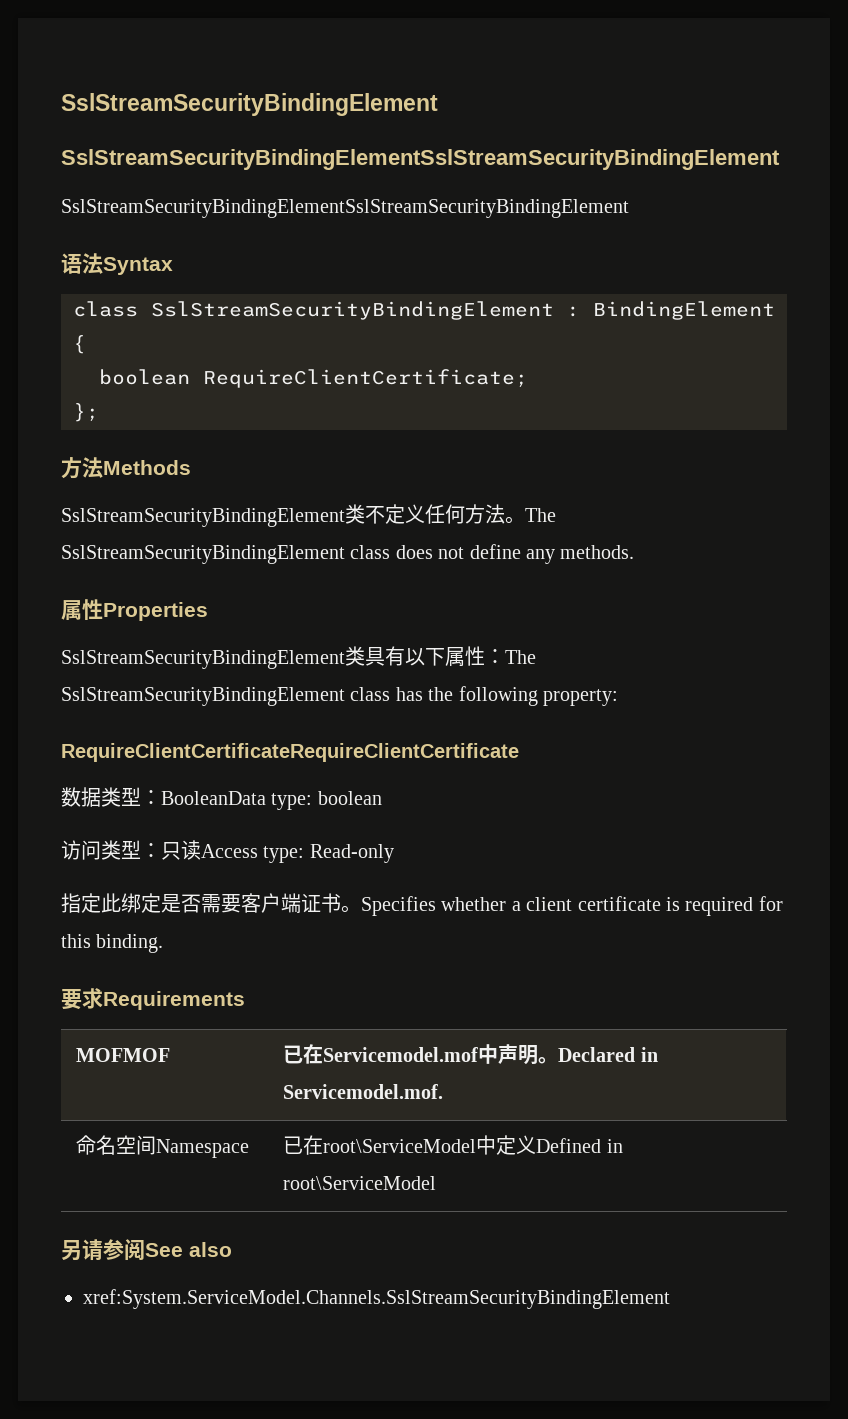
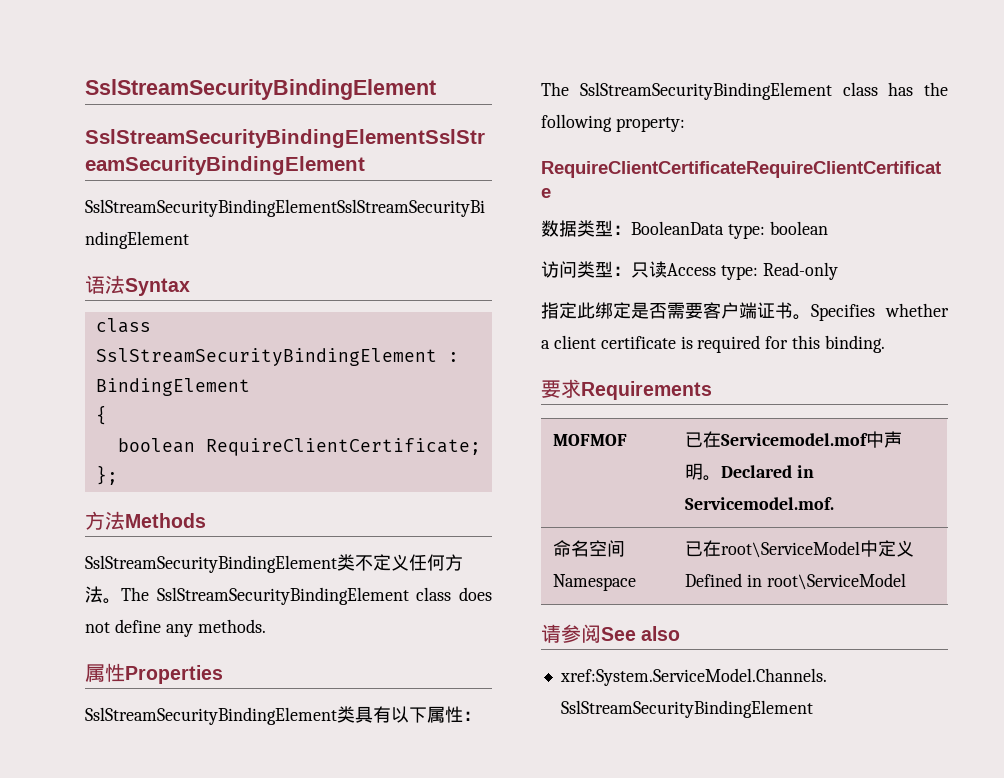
- 另请参阅See also
+ 请参阅See also

